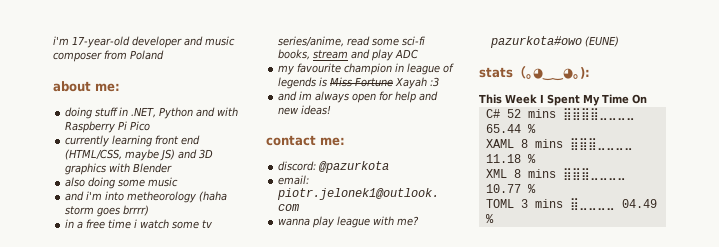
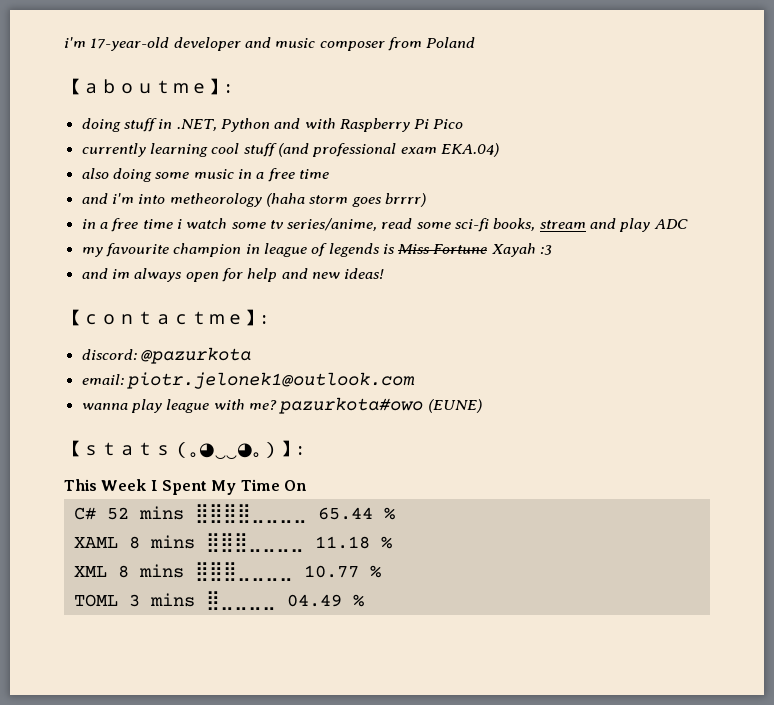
- about me:
+ 【ａｂｏｕｔｍｅ】:
- currently learning front end (HTML/CSS, maybe JS) and 3D graphics with Blender
+ currently learning cool stuff (and professional exam EKA.04)
- also doing some music
+ also doing some music in a free time
- contact me:
+ 【ｃｏｎｔａｃｔｍｅ】:
- stats（｡◕‿‿◕｡):
+ 【ｓｔａｔｓ（｡◕‿‿◕｡）】:

